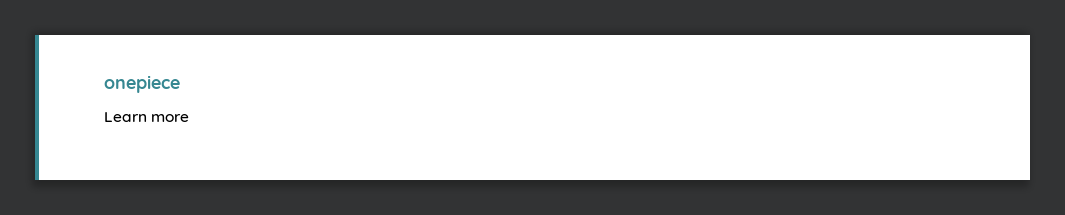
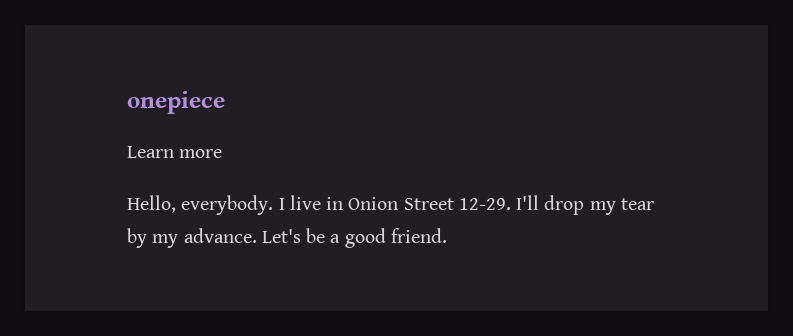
+ Hello, everybody. I live in Onion Street 12-29. I'll drop my tear by my advance. Let's be a good friend.

